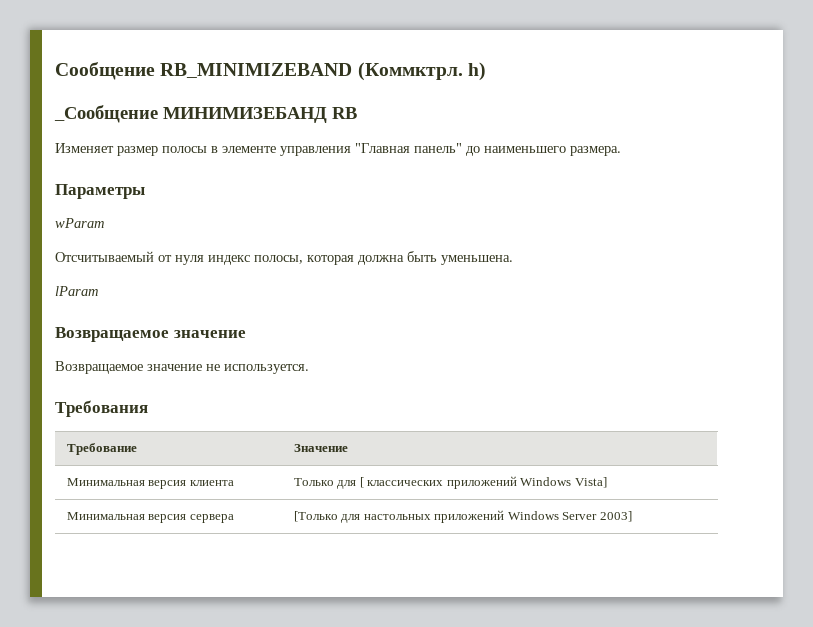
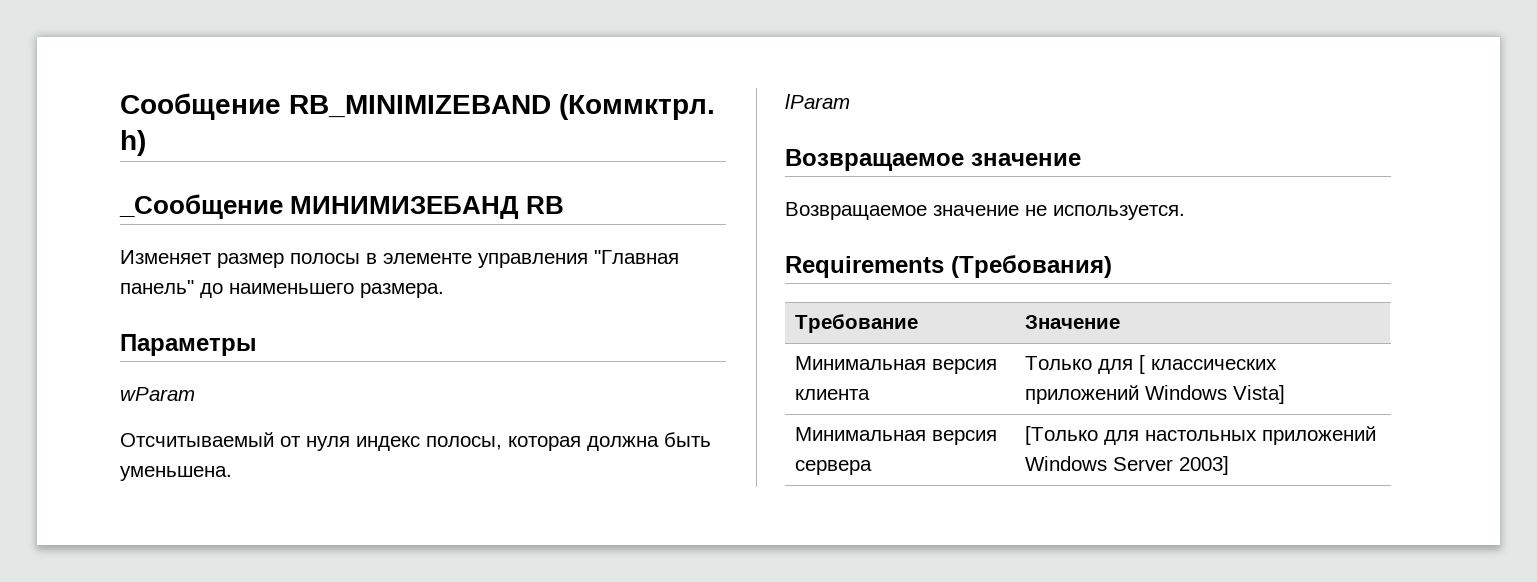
- Требования
+ Requirements (Требования)

